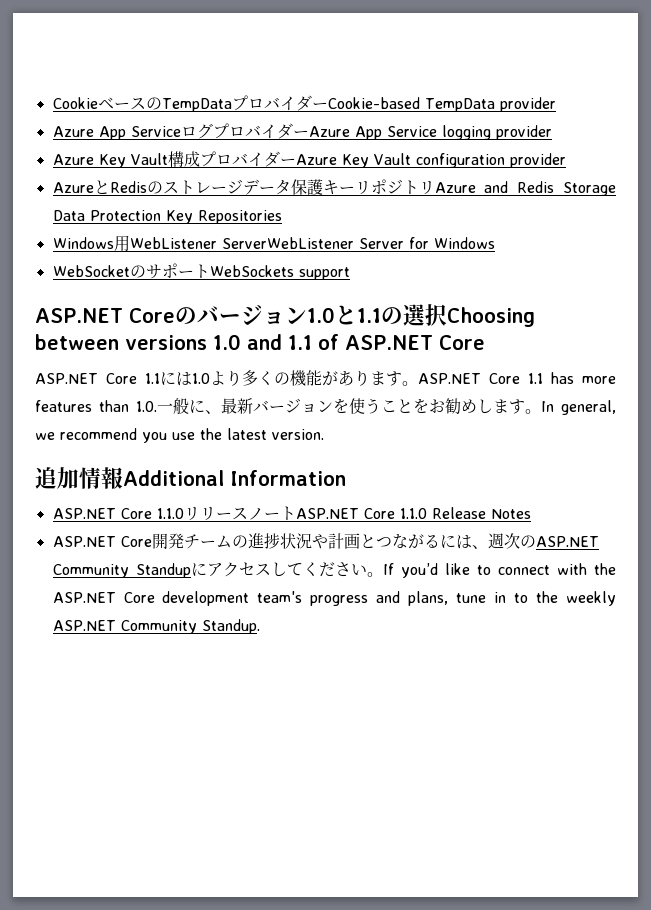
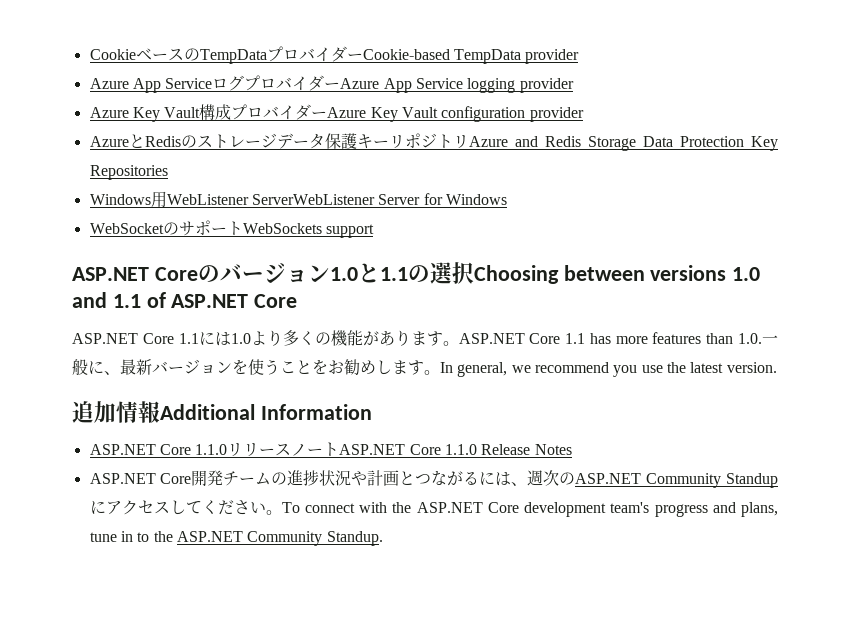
- If you’d like to connect with the ASP.NET Core development team's progress and plans, tune in to the weekly ASP.NET Community Standup.
+ To connect with the ASP.NET Core development team's progress and plans, tune in to the ASP.NET Community Standup.

